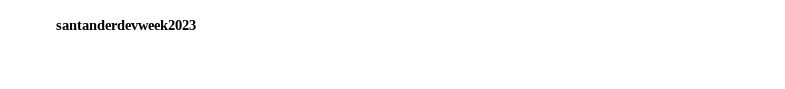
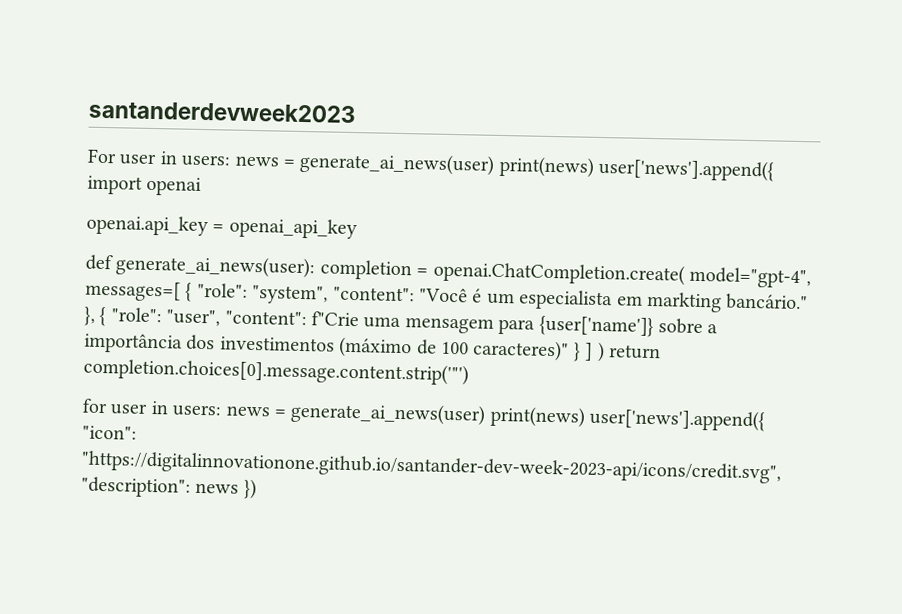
+ For user in users: news = generate_ai_news(user) print(news) user['news'].append({ import openai
+ openai.api_key = openai_api_key
+ def generate_ai_news(user): completion = openai.ChatCompletion.create( model="gpt-4", messages=[ { "role": "system", "content": "Você é um especialista em markting bancário." }, { "role": "user", "content": f"Crie uma mensagem para {user['name']} sobre a importância dos investimentos (máximo de 100 caracteres)" } ] ) return completion.choices[0].message.content.strip('"')
+ for user in users: news = generate_ai_news(user) print(news) user['news'].append({ "icon": "https://digitalinnovationone.github.io/santander-dev-week-2023-api/icons/credit.svg", "description": news })

